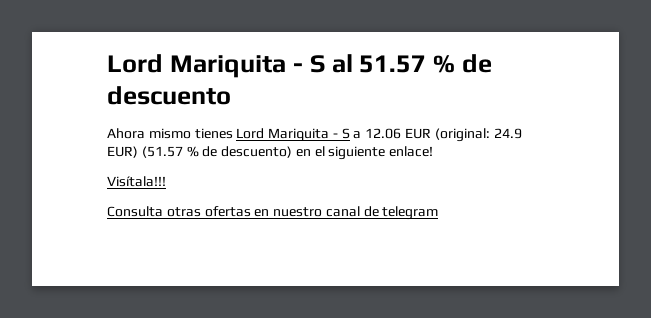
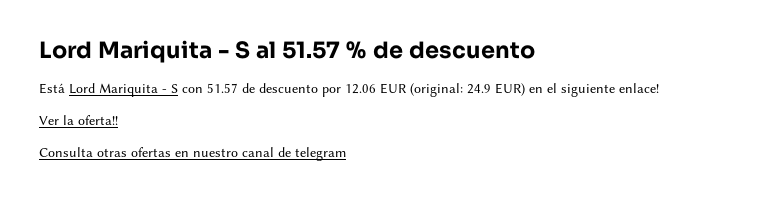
- Ahora mismo tienes Lord Mariquita - S a 12.06 EUR (original: 24.9 EUR) (51.57 % de descuento) en el siguiente enlace!
+ Está Lord Mariquita - S con 51.57 de descuento por 12.06 EUR (original: 24.9 EUR) en el siguiente enlace!
- Visítala!!!
+ Ver la oferta!!

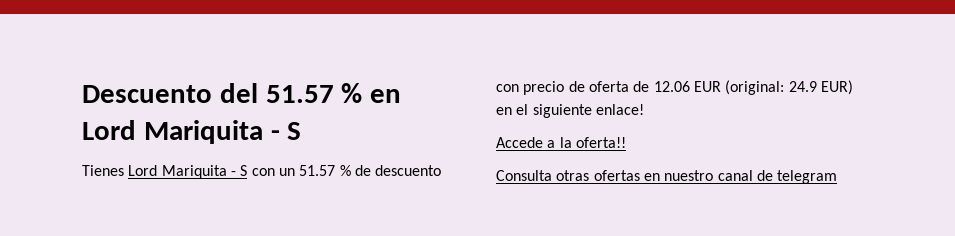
- Lord Mariquita - S al 51.57 % de descuento
- Está Lord Mariquita - S con 51.57 de descuento por 12.06 EUR (original: 24.9 EUR) en el siguiente enlace!
+ Descuento del 51.57 % en Lord Mariquita - S
+ Tienes Lord Mariquita - S con un 51.57 % de descuento con precio de oferta de 12.06 EUR (original: 24.9 EUR) en el siguiente enlace!
- Ver la oferta!!
+ Accede a la oferta!!

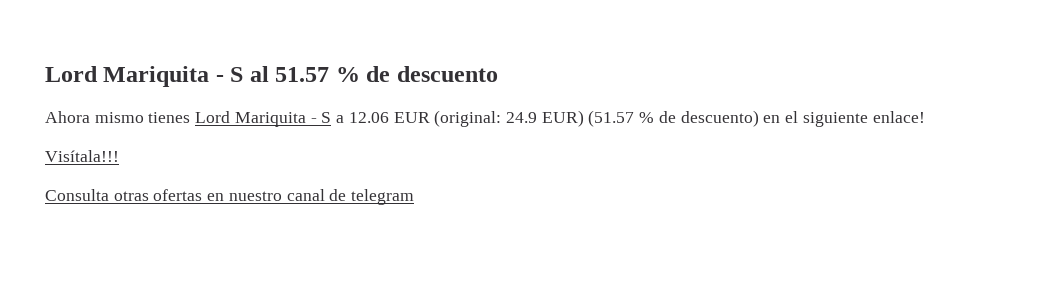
- Descuento del 51.57 % en Lord Mariquita - S
- Tienes Lord Mariquita - S con un 51.57 % de descuento con precio de oferta de 12.06 EUR (original: 24.9 EUR) en el siguiente enlace!
+ Lord Mariquita - S al 51.57 % de descuento
+ Ahora mismo tienes Lord Mariquita - S a 12.06 EUR (original: 24.9 EUR) (51.57 % de descuento) en el siguiente enlace!
- Accede a la oferta!!
+ Visítala!!!

